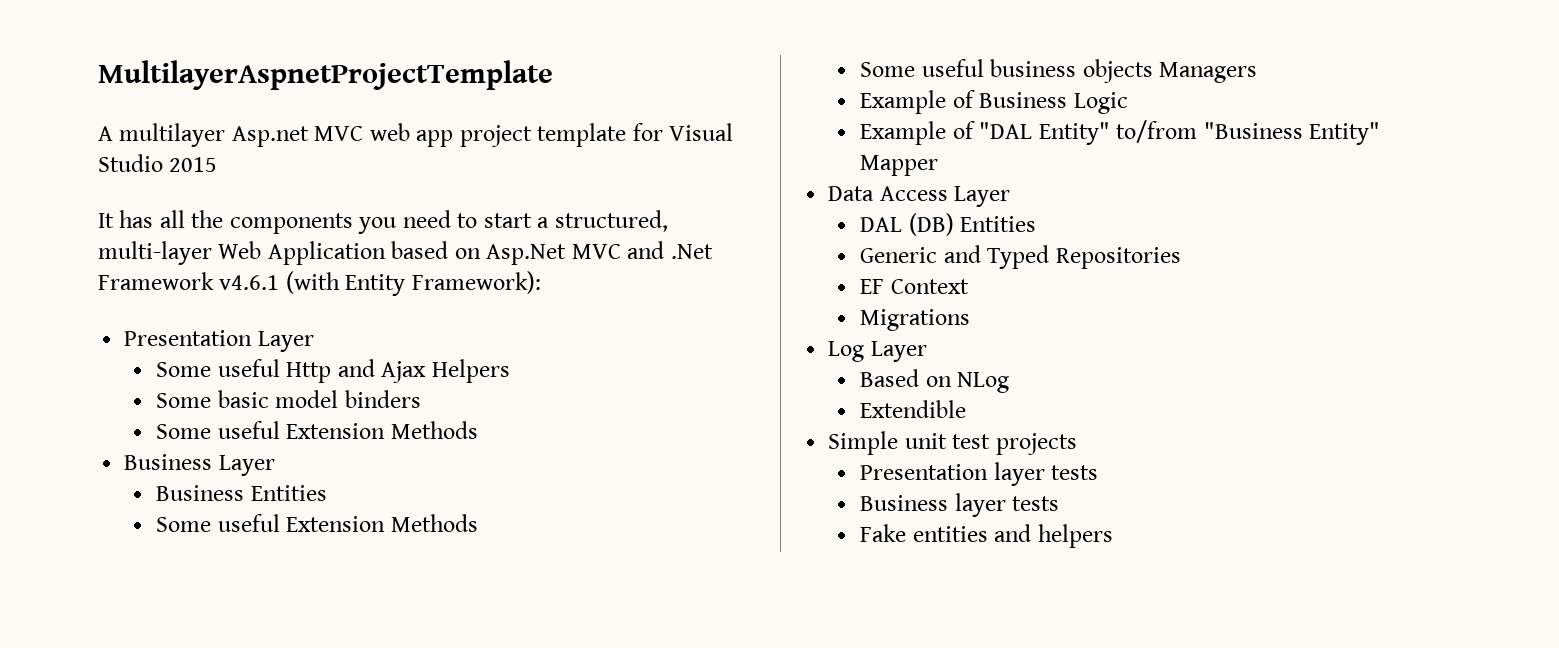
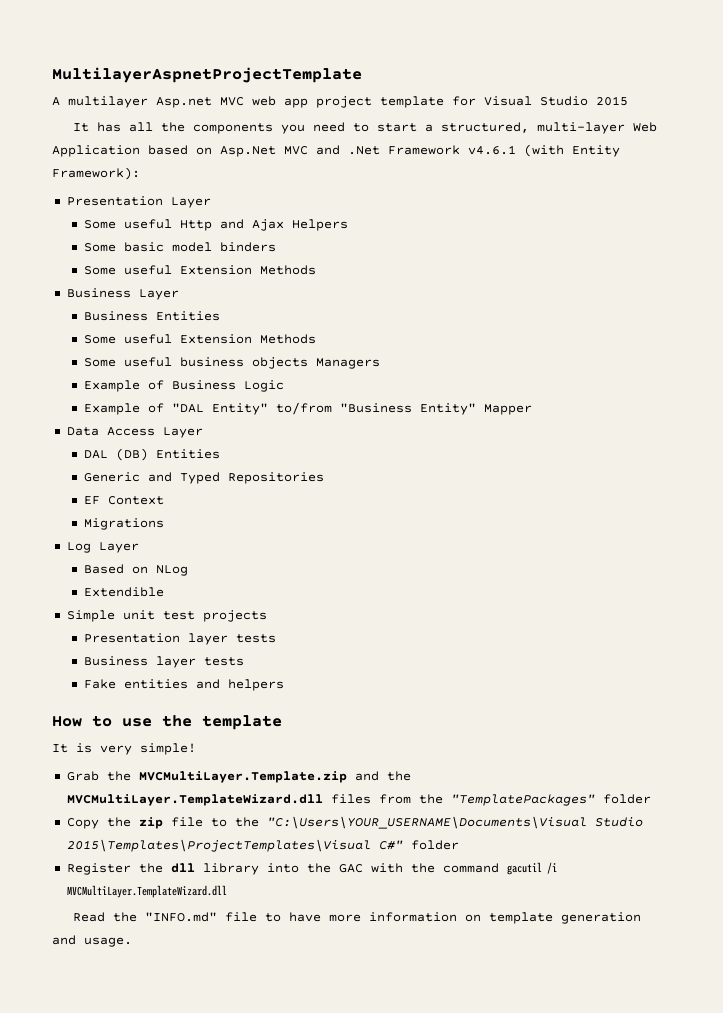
+ How to use the template
+ It is very simple!
+ Grab the MVCMultiLayer.Template.zip and the MVCMultiLayer.TemplateWizard.dll files from the "TemplatePackages" folder
+ Copy the zip file to the "C:\Users\YOUR_USERNAME\Documents\Visual Studio 2015\Templates\ProjectTemplates\Visual C#" folder
+ Register the dll library into the GAC with the command gacutil /i MVCMultiLayer.TemplateWizard.dll
+ Read the "INFO.md" file to have more information on template generation and usage.

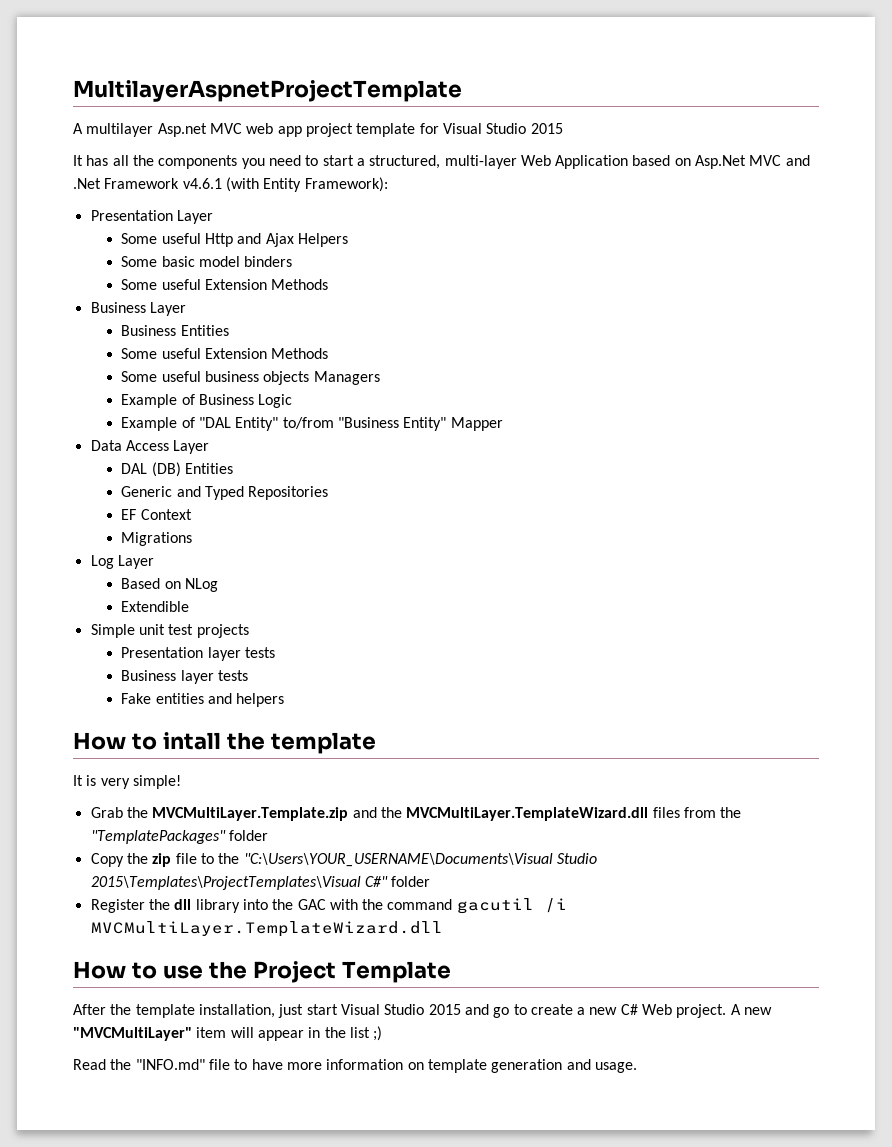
- How to use the template
+ How to intall the template
+ How to use the Project Template
+ After the template installation, just start Visual Studio 2015 and go to create a new C# Web project. A new "MVCMultiLayer" item will appear in the list ;)

